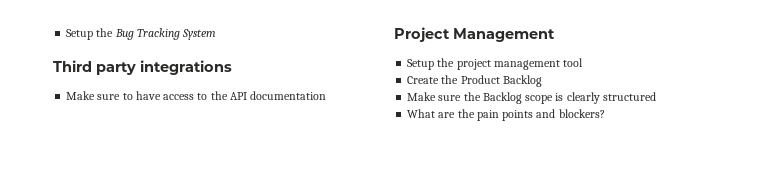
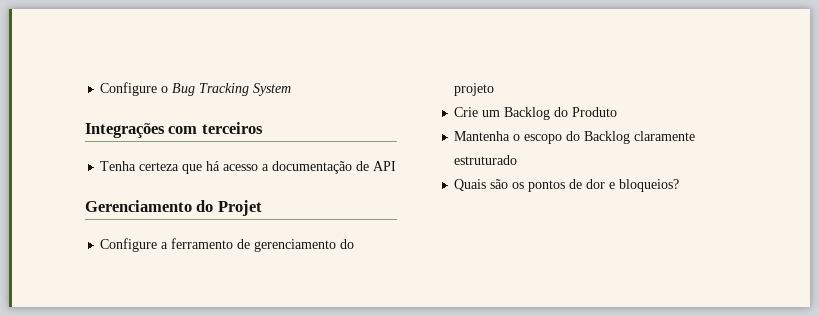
- Setup the Bug Tracking System
+ Configure o Bug Tracking System
- Third party integrations
- Make sure to have access to the API documentation
- Project Management
- Setup the project management tool
- Create the Product Backlog
- Make sure the Backlog scope is clearly structured
- What are the pain points and blockers?
+ Integrações com terceiros
+ Tenha certeza que há acesso a documentação de API
+ Gerenciamento do Projet
+ Configure a ferramento de gerenciamento do projeto
+ Crie um Backlog do Produto
+ Mantenha o escopo do Backlog claramente estruturado
+ Quais são os pontos de dor e bloqueios?

